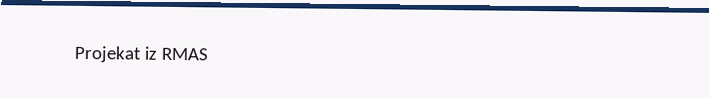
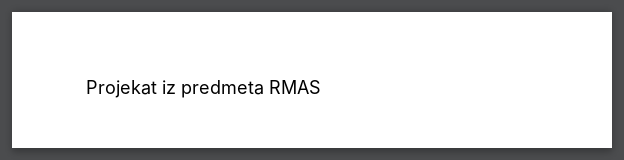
- Projekat iz RMAS
+ Projekat iz predmeta RMAS

